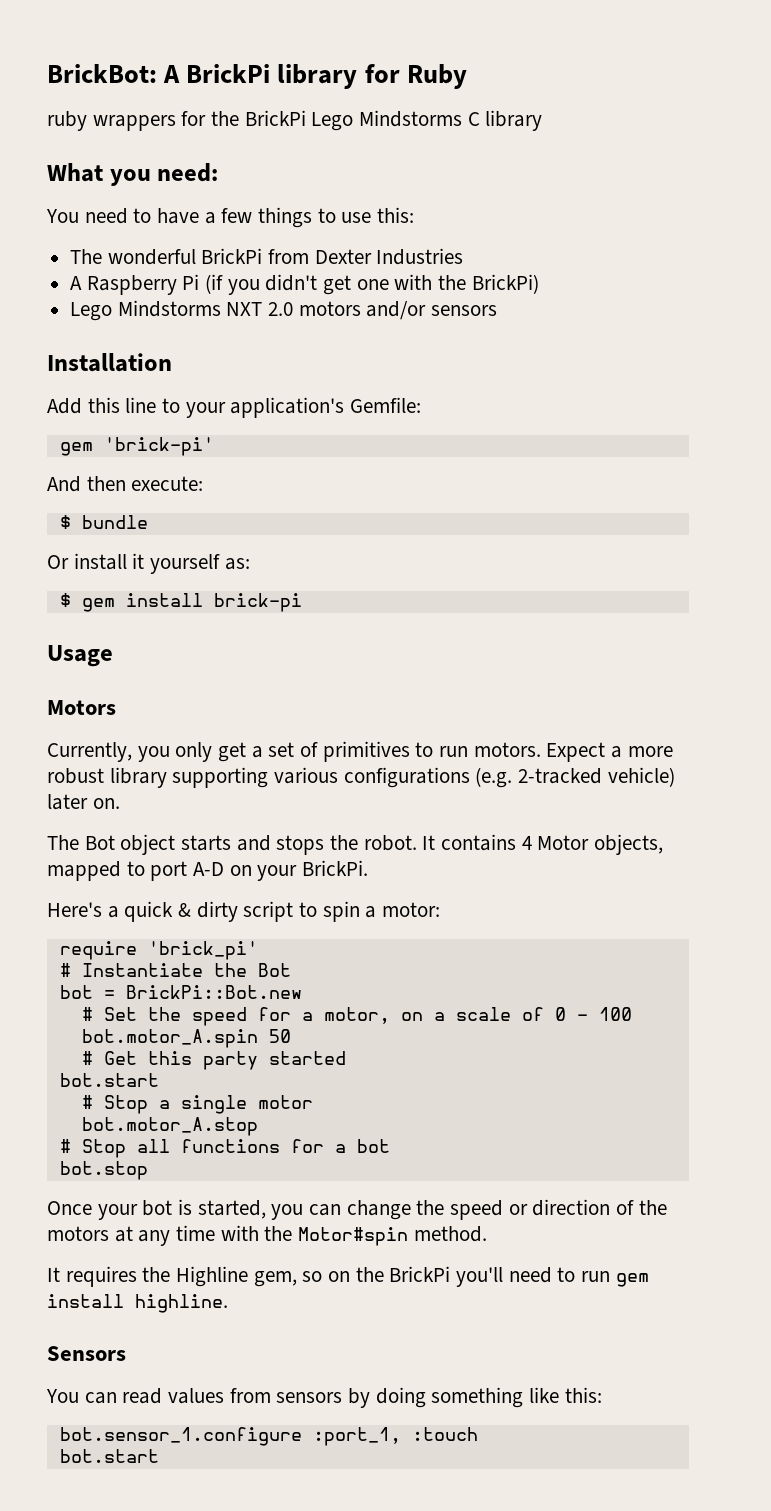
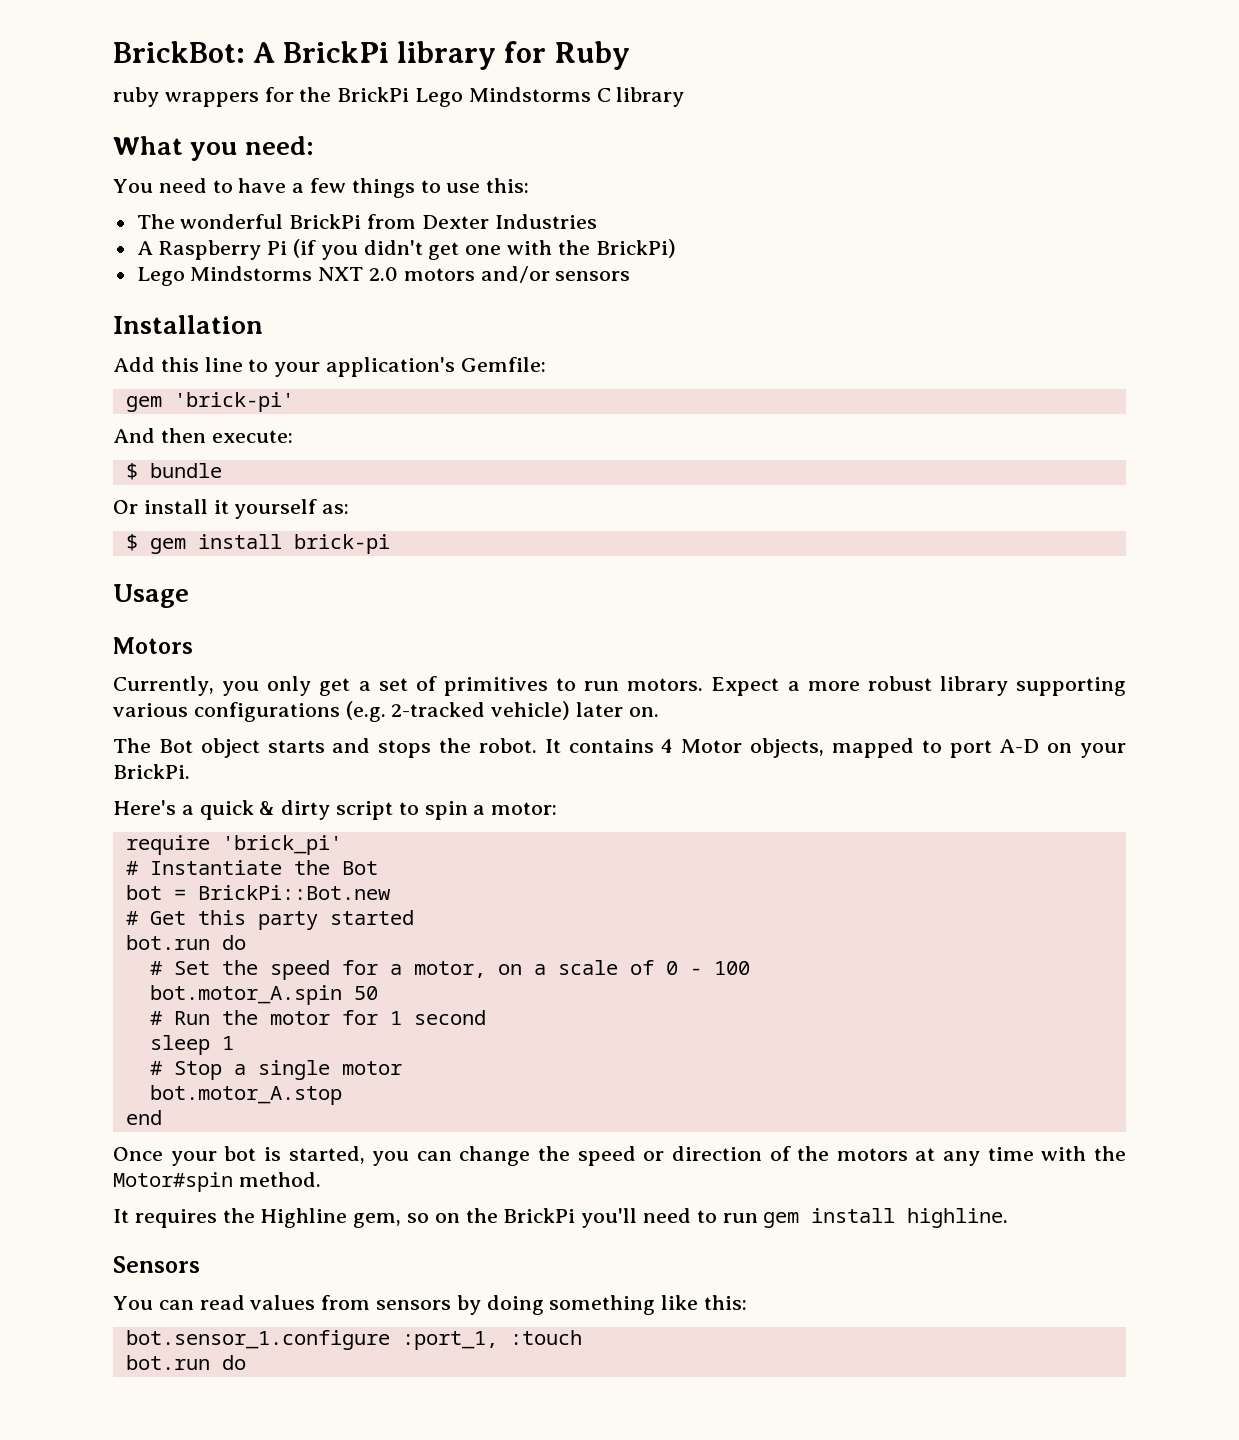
+ # Get this party started
+ bot.run do
- # Get this party started
- bot.start
+ # Run the motor for 1 second
+ sleep 1
- # Stop all functions for a bot
- bot.stop
+ end
  bot.sensor_1.configure :port_1, :touch
- bot.start
+ bot.run do

